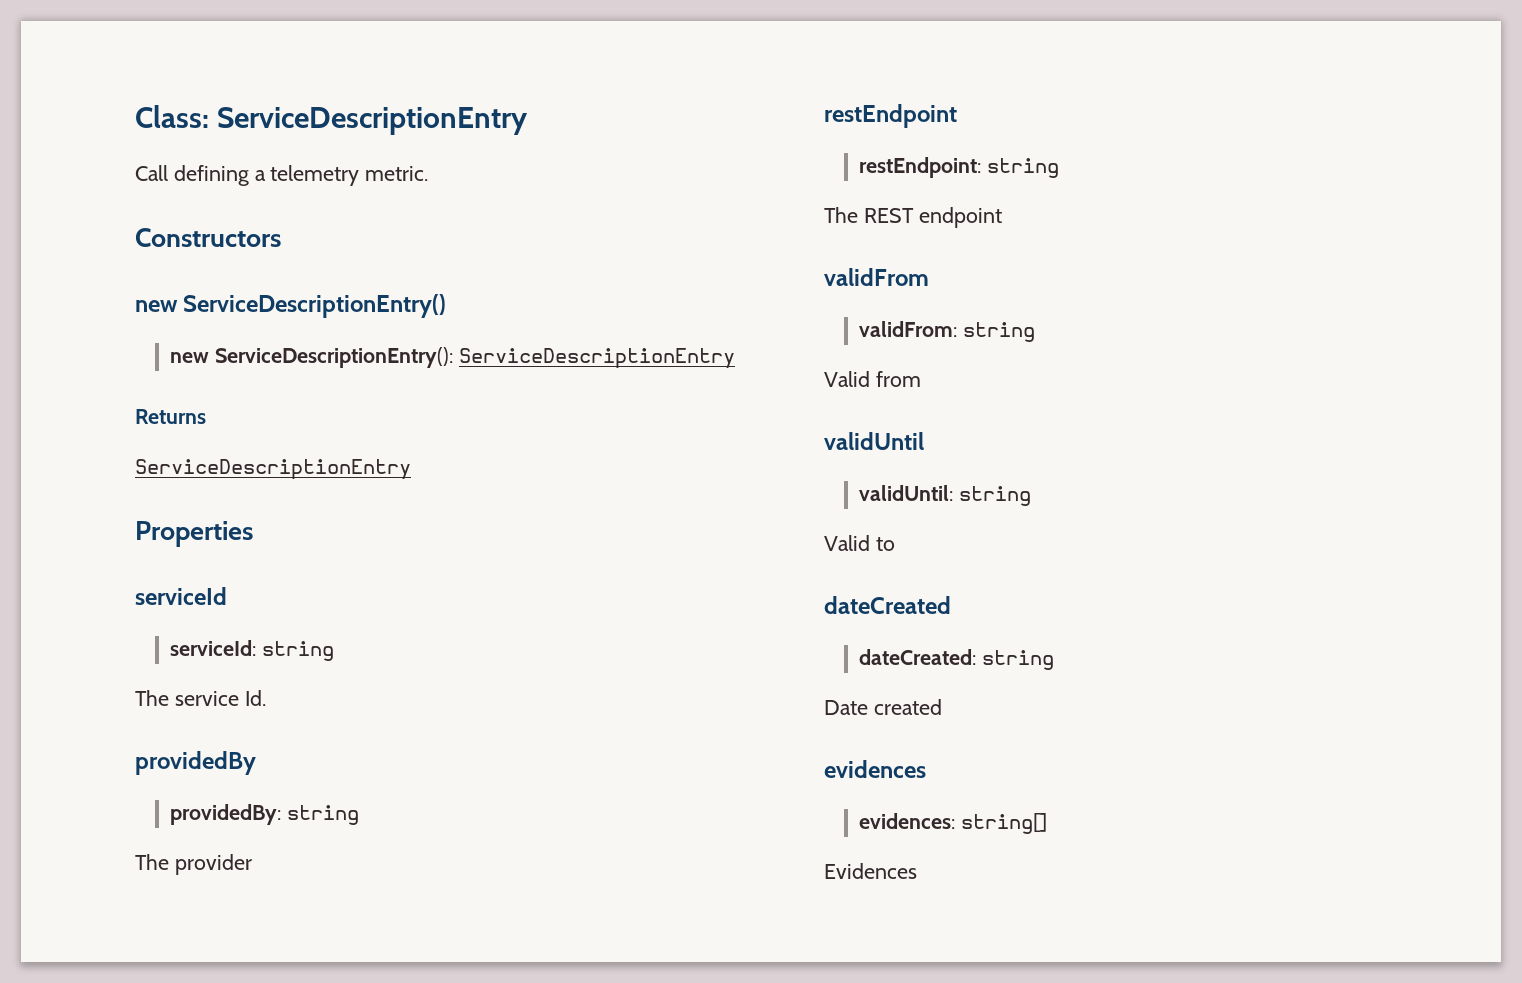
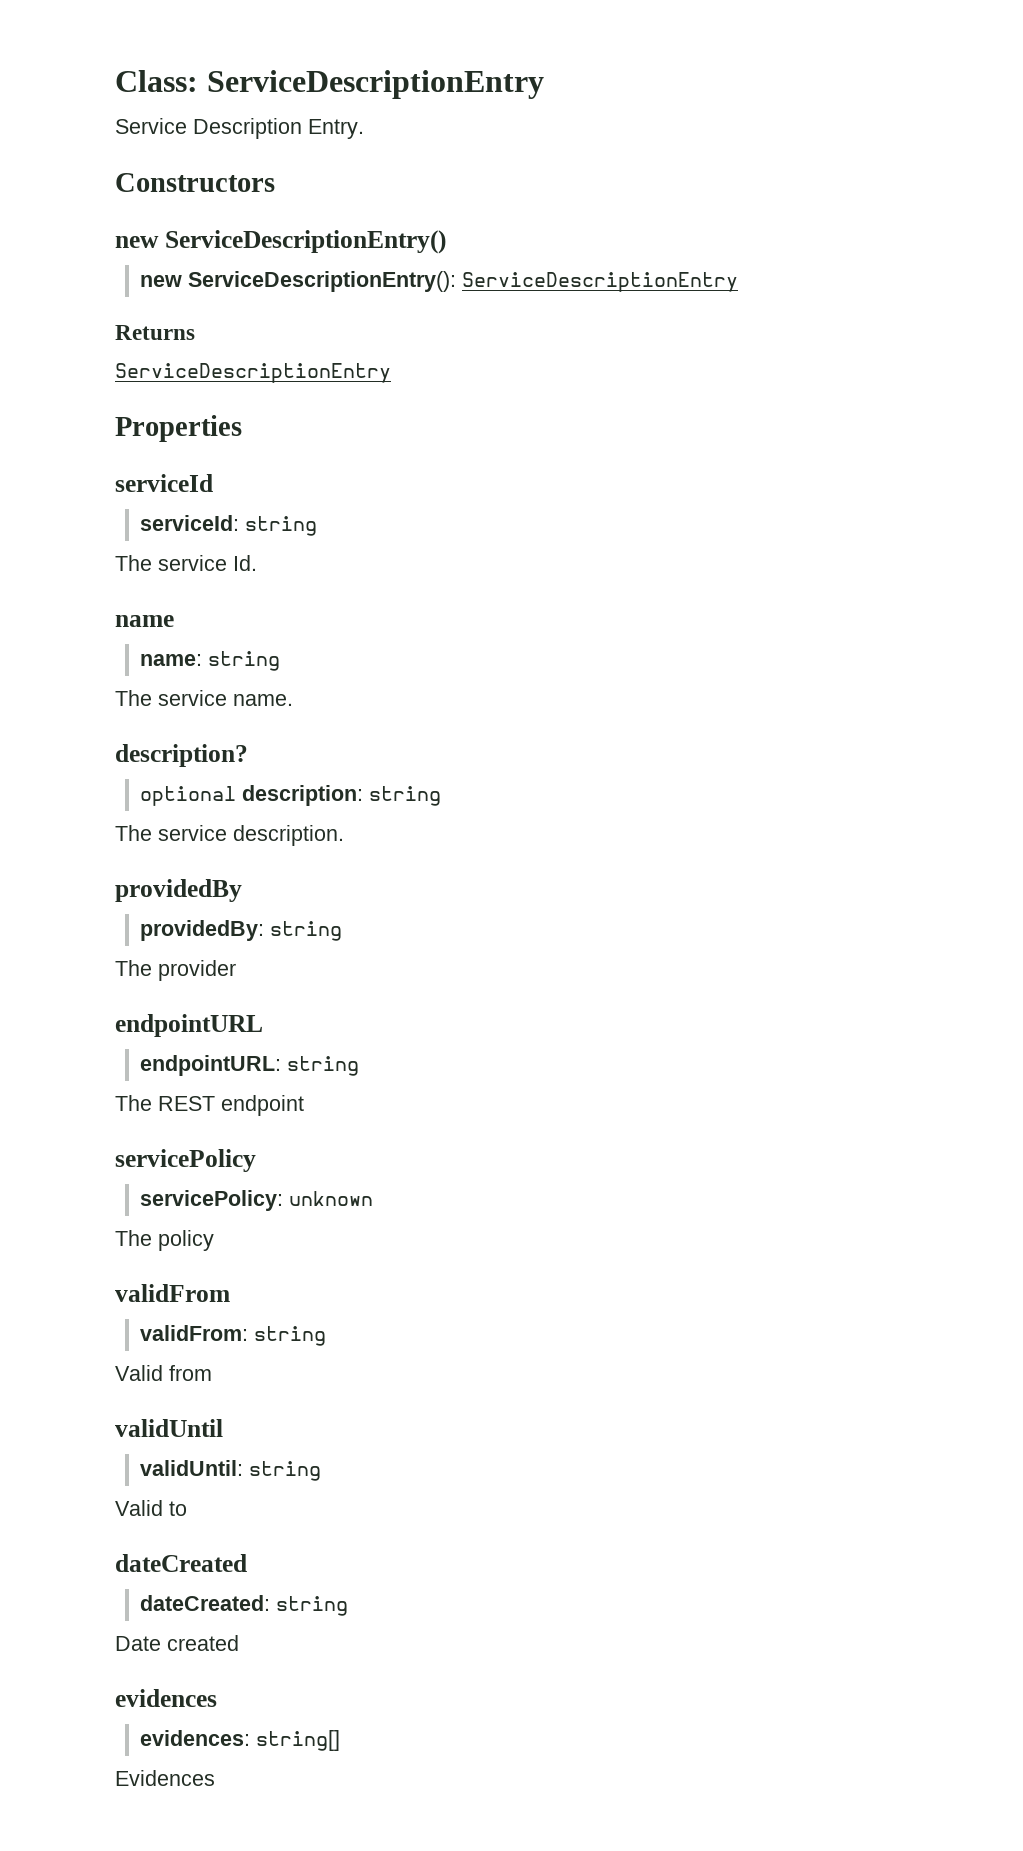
- Call defining a telemetry metric.
+ Service Description Entry.
+ name
+ name: string
+ The service name.
+ description?
+ optional description: string
+ The service description.
- restEndpoint
- restEndpoint: string
+ endpointURL
+ endpointURL: string
+ servicePolicy
+ servicePolicy: unknown
+ The policy

